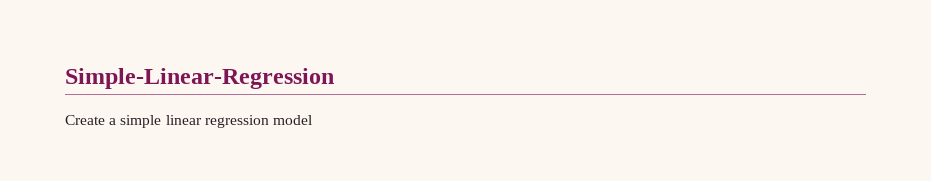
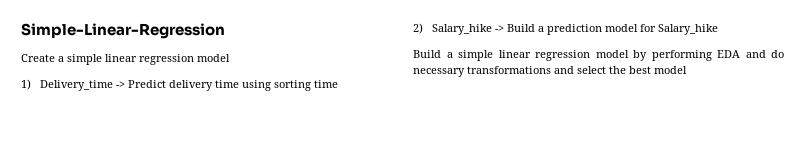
+ 1) Delivery_time -> Predict delivery time using sorting time
+ 2) Salary_hike -> Build a prediction model for Salary_hike
+ Build a simple linear regression model by performing EDA and do necessary transformations and select the best model

